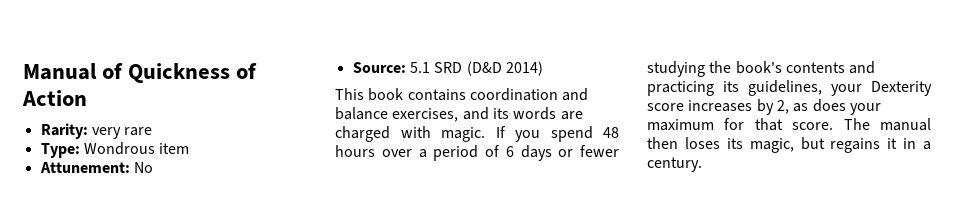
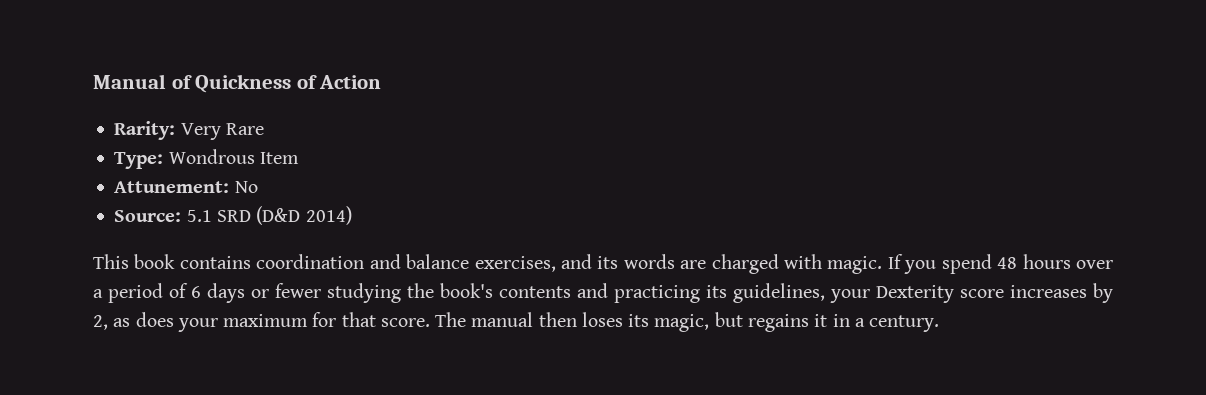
- Rarity: very rare
+ Rarity: Very Rare
- Type: Wondrous item
+ Type: Wondrous Item

